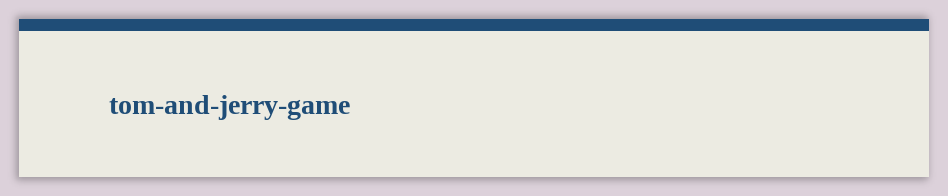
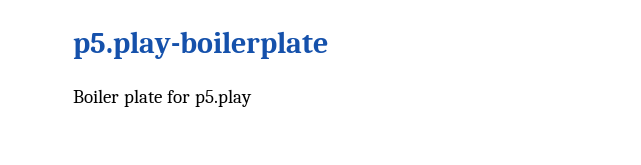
- tom-and-jerry-game
+ p5.play-boilerplate
+ Boiler plate for p5.play

